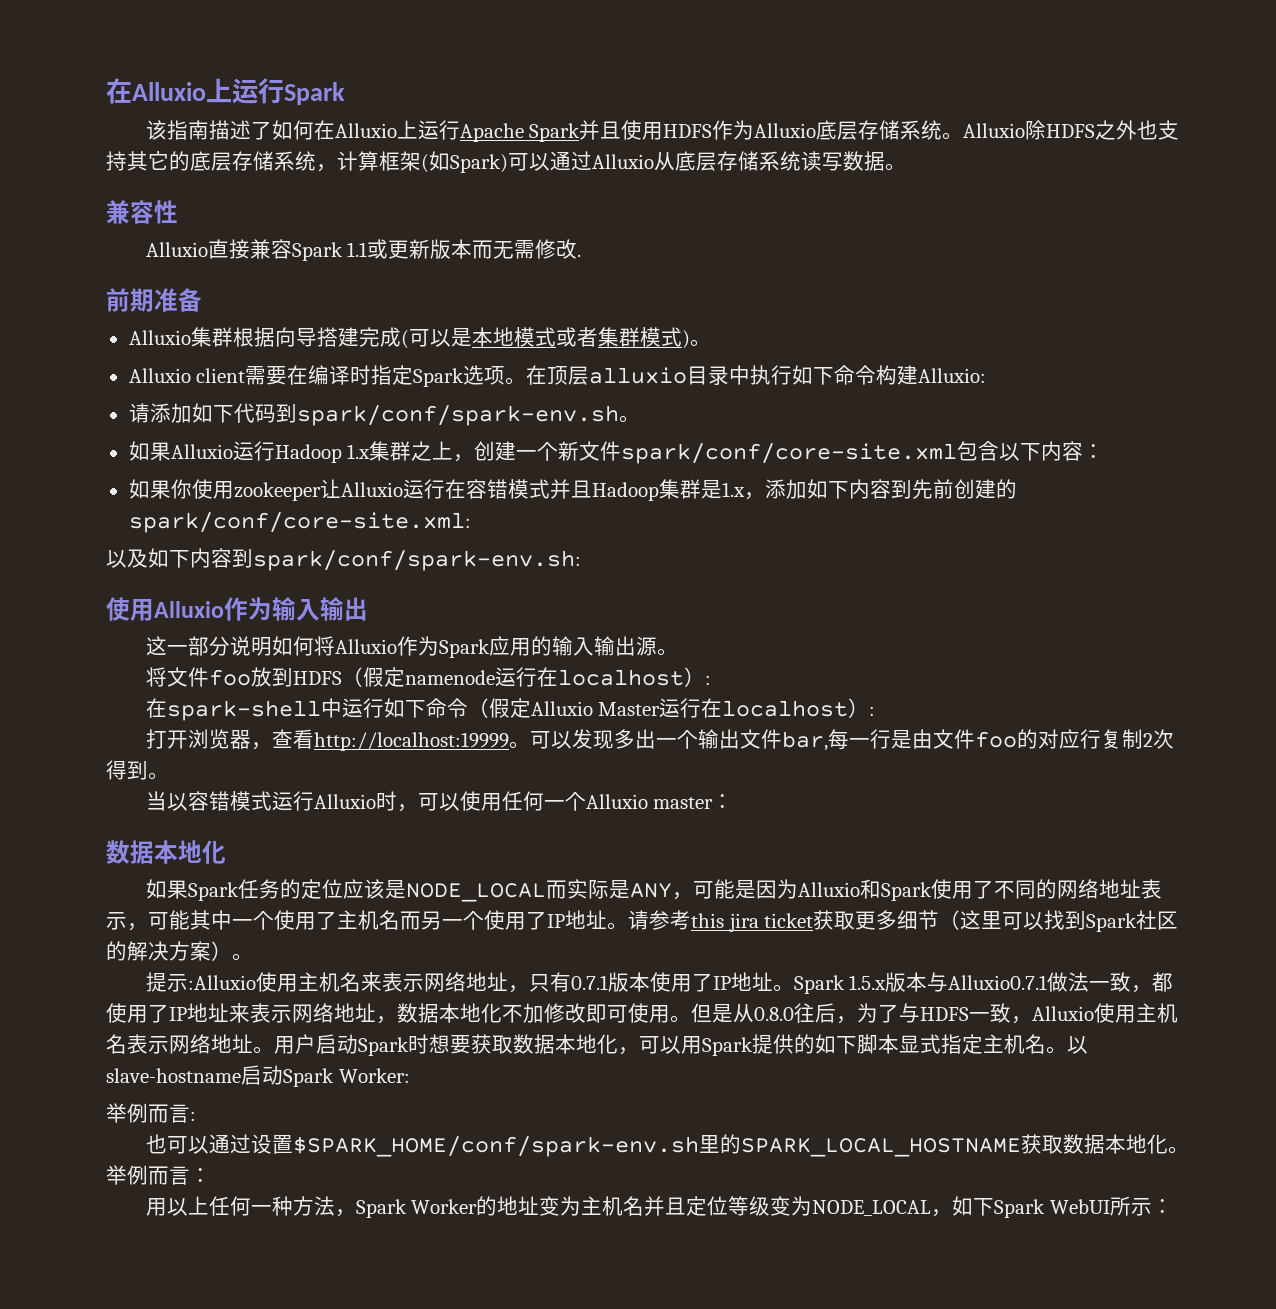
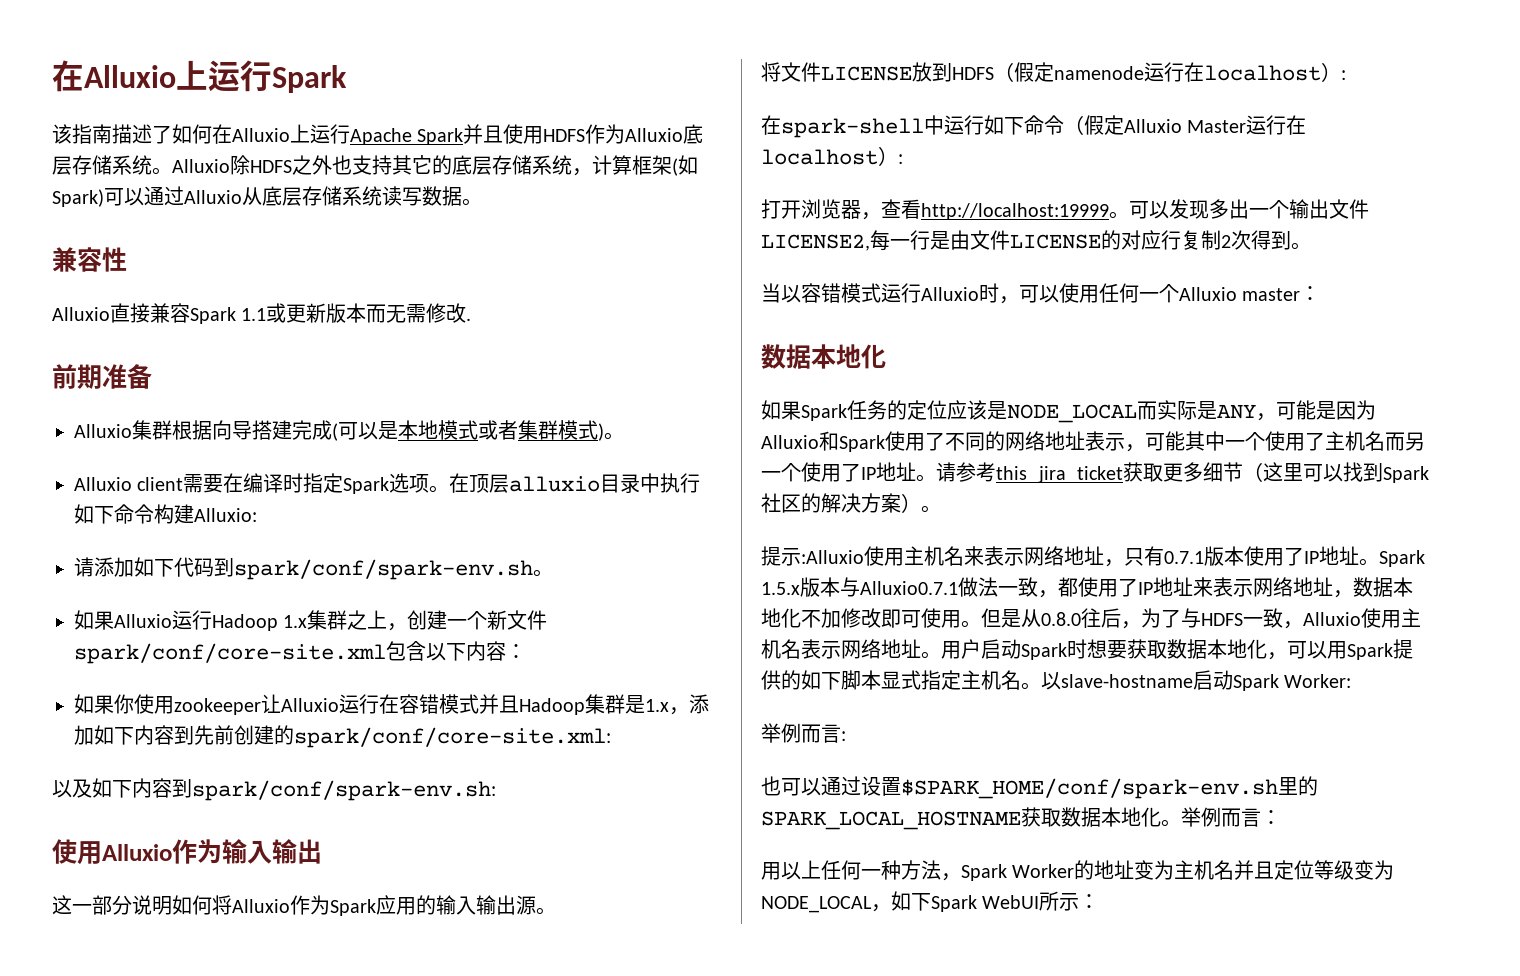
- 将文件foo放到HDFS（假定namenode运行在localhost）:
+ 将文件LICENSE放到HDFS（假定namenode运行在localhost）:
- 可以发现多出一个输出文件bar,每一行是由文件foo的对应行复制2次得到。
+ 可以发现多出一个输出文件LICENSE2,每一行是由文件LICENSE的对应行复制2次得到。

